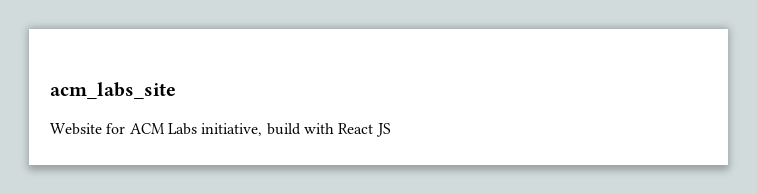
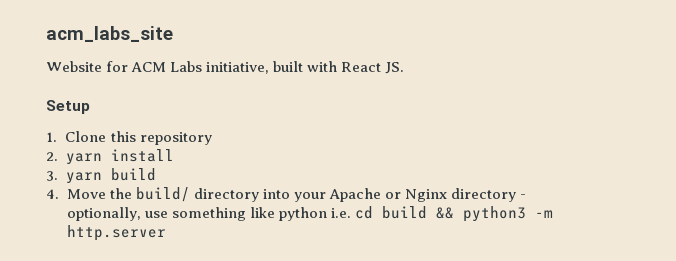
- Website for ACM Labs initiative, build with React JS
+ Website for ACM Labs initiative, built with React JS.
+ Setup
+ 1. Clone this repository
+ 2. yarn install
+ 3. yarn build
+ 4. Move the build/ directory into your Apache or Nginx directory - optionally, use something like python i.e. cd build && python3 -m http.server

